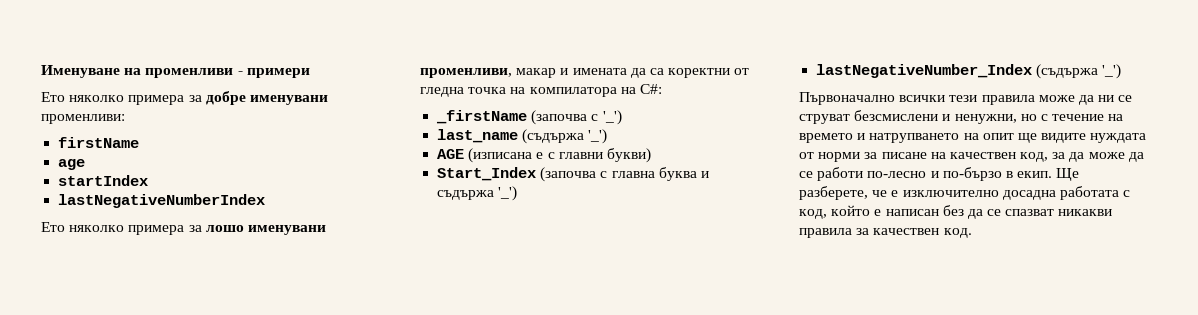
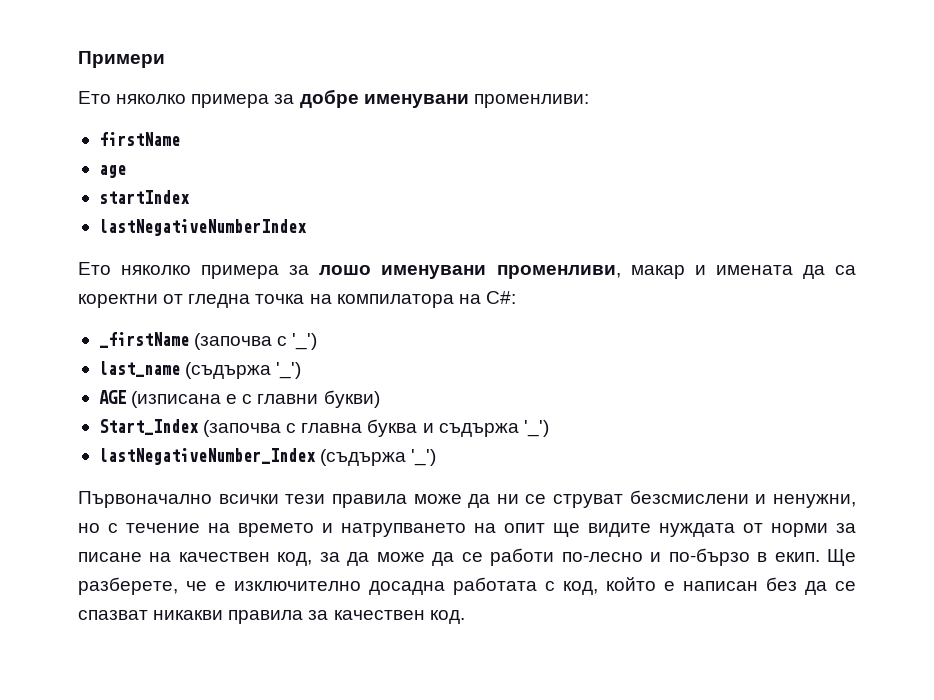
- Именуване на променливи - примери
+ Примери

